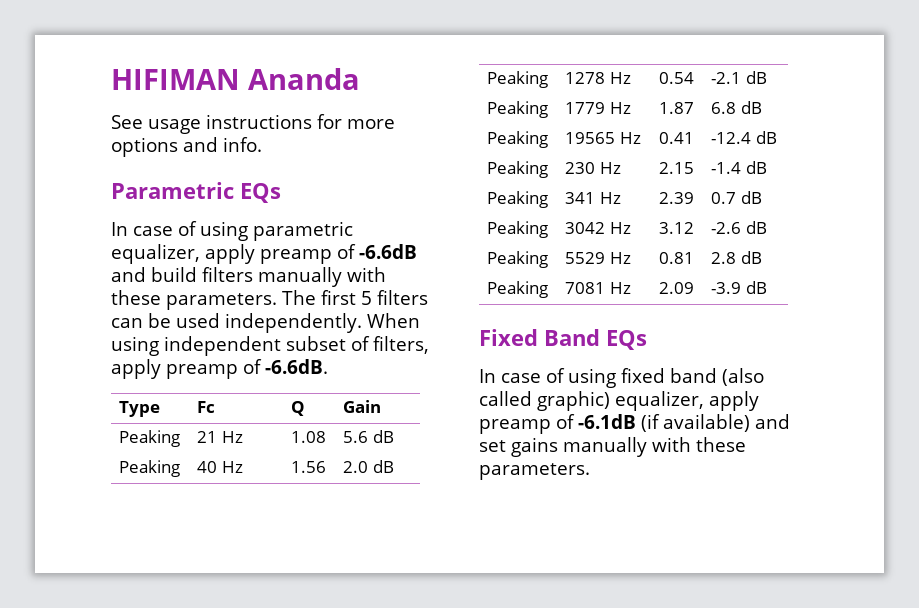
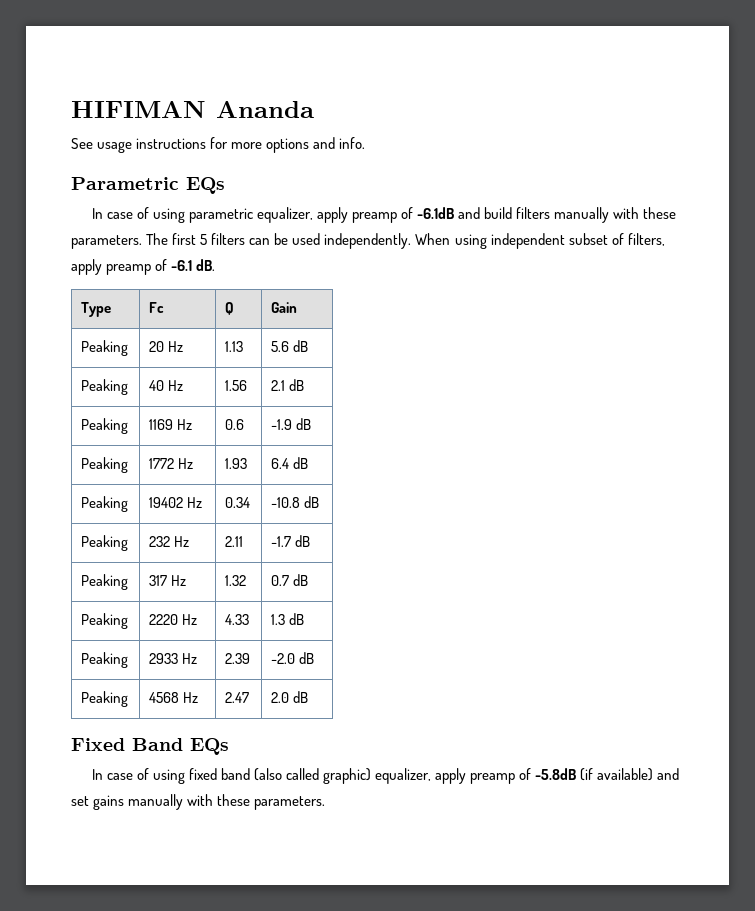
- In case of using parametric equalizer, apply preamp of -6.6dB and build filters manually with these parameters.
+ In case of using parametric equalizer, apply preamp of -6.1dB and build filters manually with these parameters.
- When using independent subset of filters, apply preamp of -6.6dB.
+ When using independent subset of filters, apply preamp of -6.1 dB.
- Peaking | 21 Hz | 1.08 | 5.6 dB
+ Peaking | 20 Hz | 1.13 | 5.6 dB
- Peaking | 40 Hz | 1.56 | 2.0 dB
- Peaking | 1278 Hz | 0.54 | -2.1 dB
- Peaking | 1779 Hz | 1.87 | 6.8 dB
- Peaking | 19565 Hz | 0.41 | -12.4 dB
- Peaking | 230 Hz | 2.15 | -1.4 dB
- Peaking | 341 Hz | 2.39 | 0.7 dB
+ Peaking | 40 Hz | 1.56 | 2.1 dB
+ Peaking | 1169 Hz | 0.6 | -1.9 dB
+ Peaking | 1772 Hz | 1.93 | 6.4 dB
+ Peaking | 19402 Hz | 0.34 | -10.8 dB
+ Peaking | 232 Hz | 2.11 | -1.7 dB
+ Peaking | 317 Hz | 1.32 | 0.7 dB
- Peaking | 3042 Hz | 3.12 | -2.6 dB
- Peaking | 5529 Hz | 0.81 | 2.8 dB
- Peaking | 7081 Hz | 2.09 | -3.9 dB
+ Peaking | 2220 Hz | 4.33 | 1.3 dB
+ Peaking | 2933 Hz | 2.39 | -2.0 dB
+ Peaking | 4568 Hz | 2.47 | 2.0 dB
- In case of using fixed band (also called graphic) equalizer, apply preamp of -6.1dB (if available) and set gains manually with these parameters.
+ In case of using fixed band (also called graphic) equalizer, apply preamp of -5.8dB (if available) and set gains manually with these parameters.

